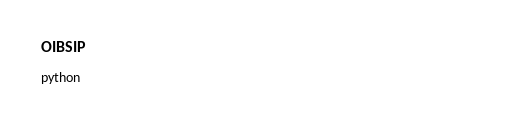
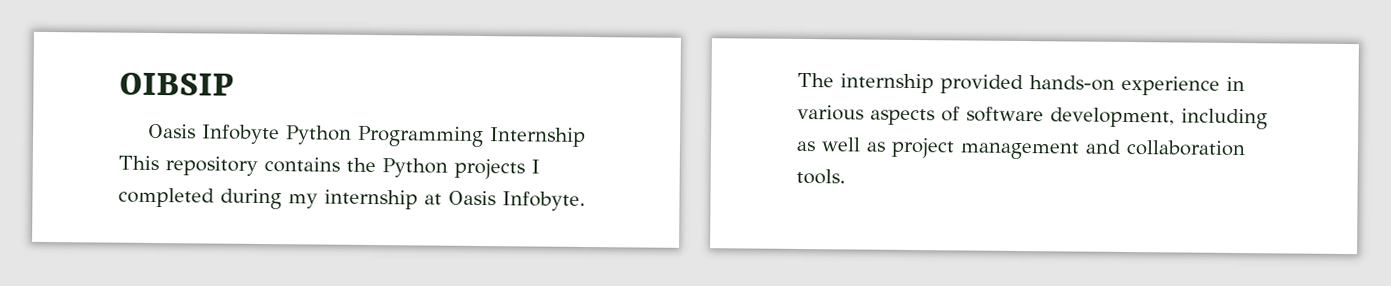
- python
+ Oasis Infobyte Python Programming Internship This repository contains the Python projects I completed during my internship at Oasis Infobyte. The internship provided hands-on experience in various aspects of software development, including as well as project management and collaboration tools.

